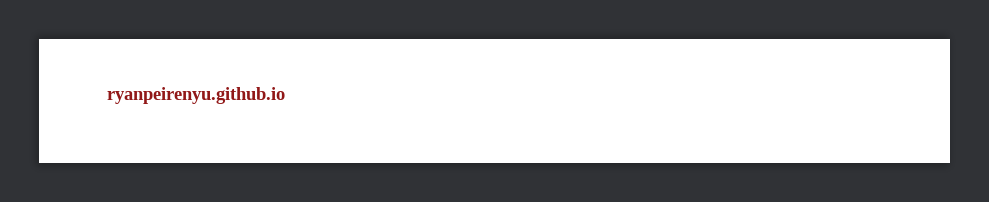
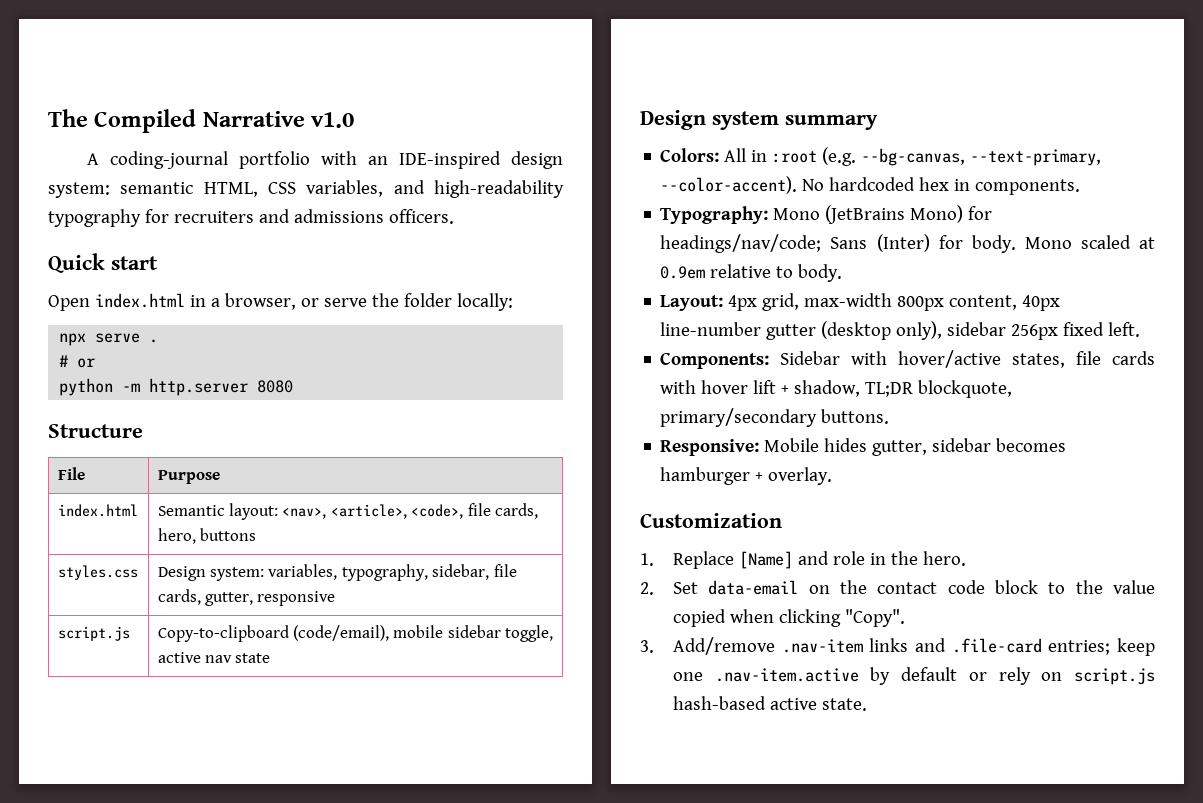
- ryanpeirenyu.github.io
+ The Compiled Narrative v1.0
+ A coding-journal portfolio with an IDE-inspired design system: semantic HTML, CSS variables, and high-readability typography for recruiters and admissions officers.
+ Quick start
+ Open index.html in a browser, or serve the folder locally:
+ npx serve .
+ # or
+ python -m http.server 8080
+ Structure
+ File | Purpose
+ index.html | Semantic layout: <nav>, <article>, <code>, file cards, hero, buttons
+ styles.css | Design system: variables, typography, sidebar, file cards, gutter, responsive
+ script.js | Copy-to-clipboard (code/email), mobile sidebar toggle, active nav state
+ Design system summary
+ Colors: All in :root (e.g. --bg-canvas, --text-primary, --color-accent). No hardcoded hex in components.
+ Typography: Mono (JetBrains Mono) for headings/nav/code; Sans (Inter) for body. Mono scaled at 0.9em relative to body.
+ Layout: 4px grid, max-width 800px content, 40px line-number gutter (desktop only), sidebar 256px fixed left.
+ Components: Sidebar with hover/active states, file cards with hover lift + shadow, TL;DR blockquote, primary/secondary buttons.
+ Responsive: Mobile hides gutter, sidebar becomes hamburger + overlay.
+ Customization
+ 1. Replace [Name] and role in the hero.
+ 2. Set data-email on the contact code block to the value copied when clicking "Copy".
+ 3. Add/remove .nav-item links and .file-card entries; keep one .nav-item.active by default or rely on script.js hash-based active state.

